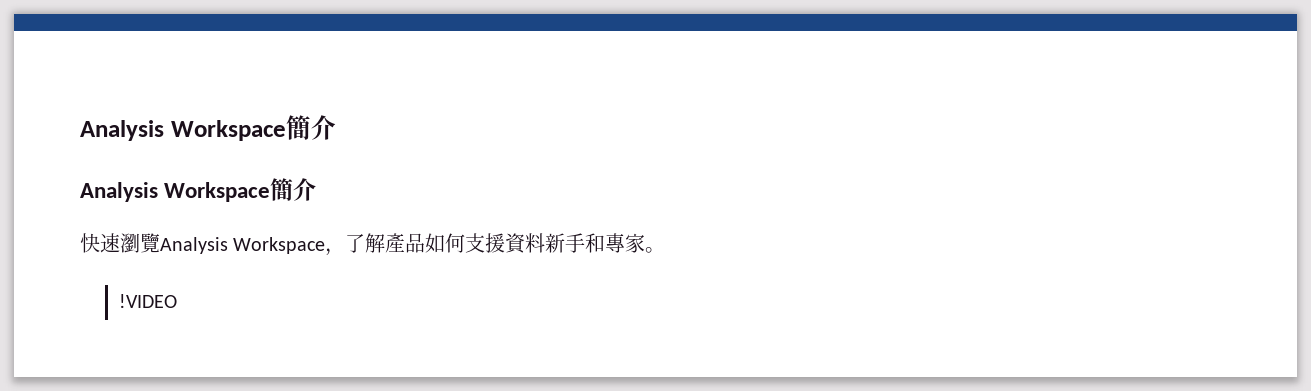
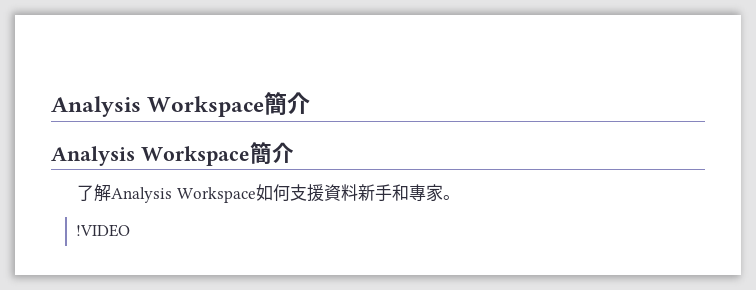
- 快速瀏覽Analysis Workspace，了解產品如何支援資料新手和專家。
+ 了解Analysis Workspace如何支援資料新手和專家。

